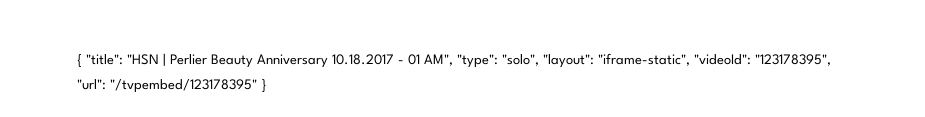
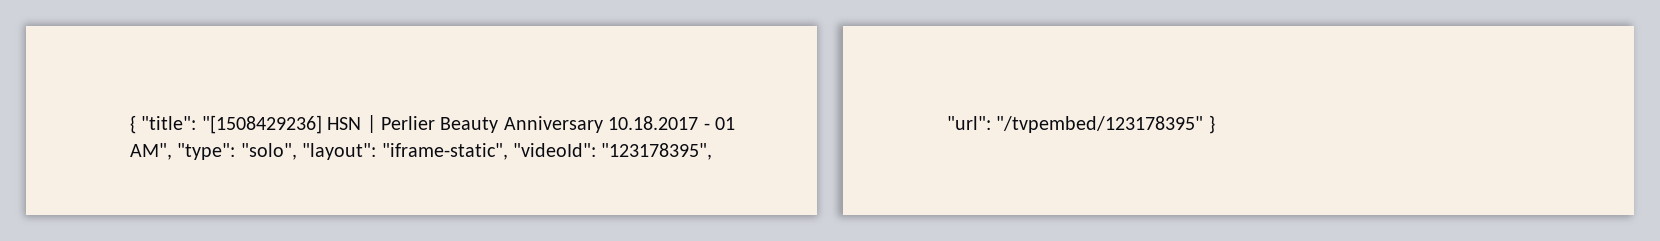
- { "title": "HSN | Perlier Beauty Anniversary 10.18.2017 - 01 AM", "type": "solo", "layout": "iframe-static", "videoId": "123178395", "url": "/tvpembed/123178395" }
+ { "title": "[1508429236] HSN | Perlier Beauty Anniversary 10.18.2017 - 01 AM", "type": "solo", "layout": "iframe-static", "videoId": "123178395", "url": "/tvpembed/123178395" }

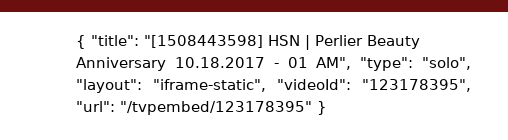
- { "title": "[1508429236] HSN | Perlier Beauty Anniversary 10.18.2017 - 01 AM", "type": "solo", "layout": "iframe-static", "videoId": "123178395", "url": "/tvpembed/123178395" }
+ { "title": "[1508443598] HSN | Perlier Beauty Anniversary 10.18.2017 - 01 AM", "type": "solo", "layout": "iframe-static", "videoId": "123178395", "url": "/tvpembed/123178395" }

